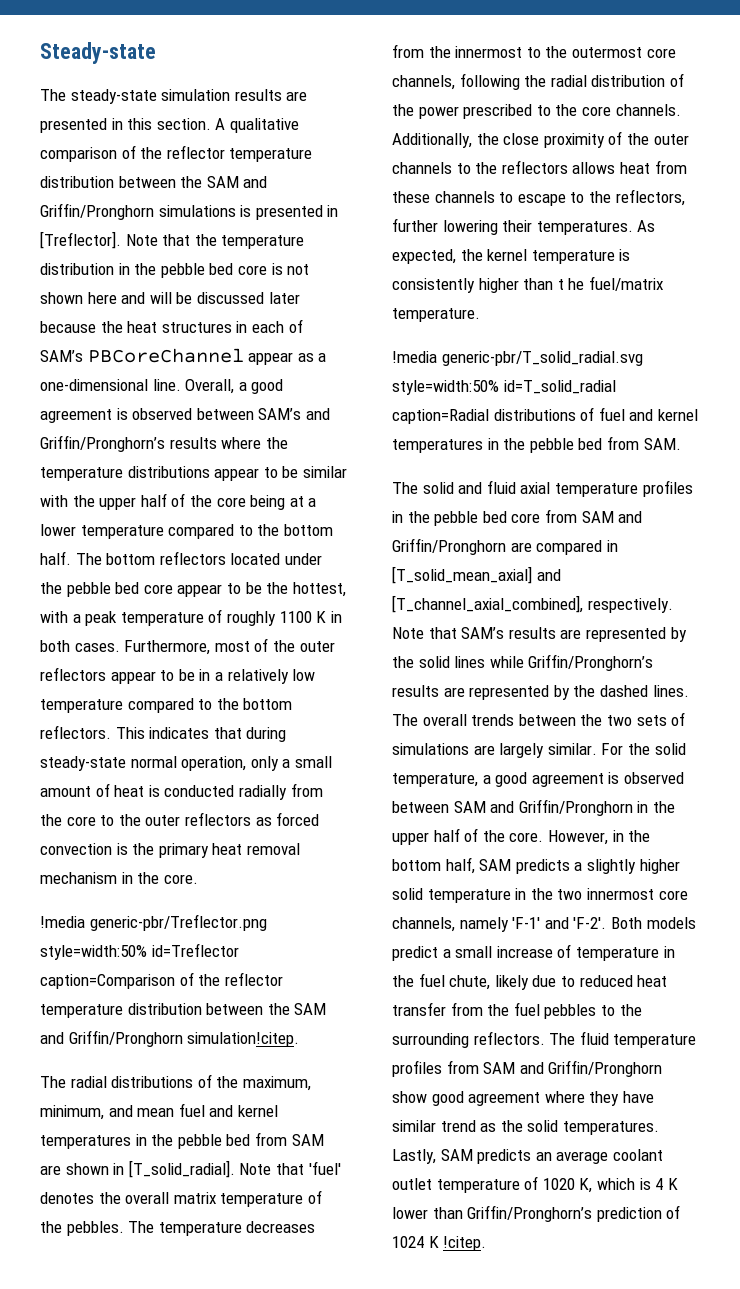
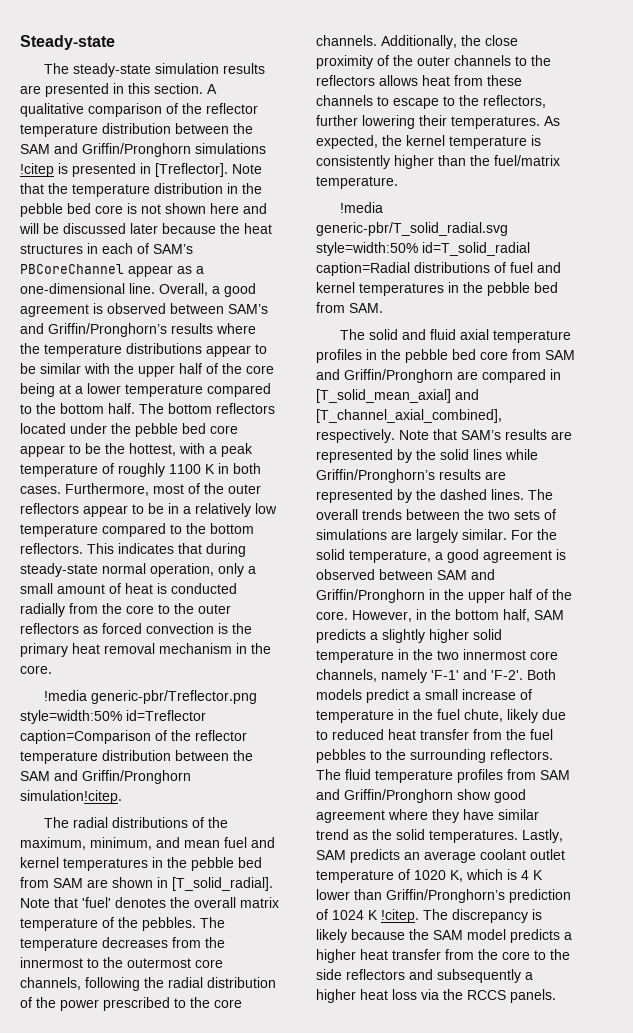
- A qualitative comparison of the reflector temperature distribution between the SAM and Griffin/Pronghorn simulations is presented in [Treflector].
+ A qualitative comparison of the reflector temperature distribution between the SAM and Griffin/Pronghorn simulations !citep is presented in [Treflector].
- As expected, the kernel temperature is consistently higher than t he fuel/matrix temperature.
+ As expected, the kernel temperature is consistently higher than the fuel/matrix temperature.
+ The discrepancy is likely because the SAM model predicts a higher heat transfer from the core to the side reflectors and subsequently a higher heat loss via the RCCS panels.

